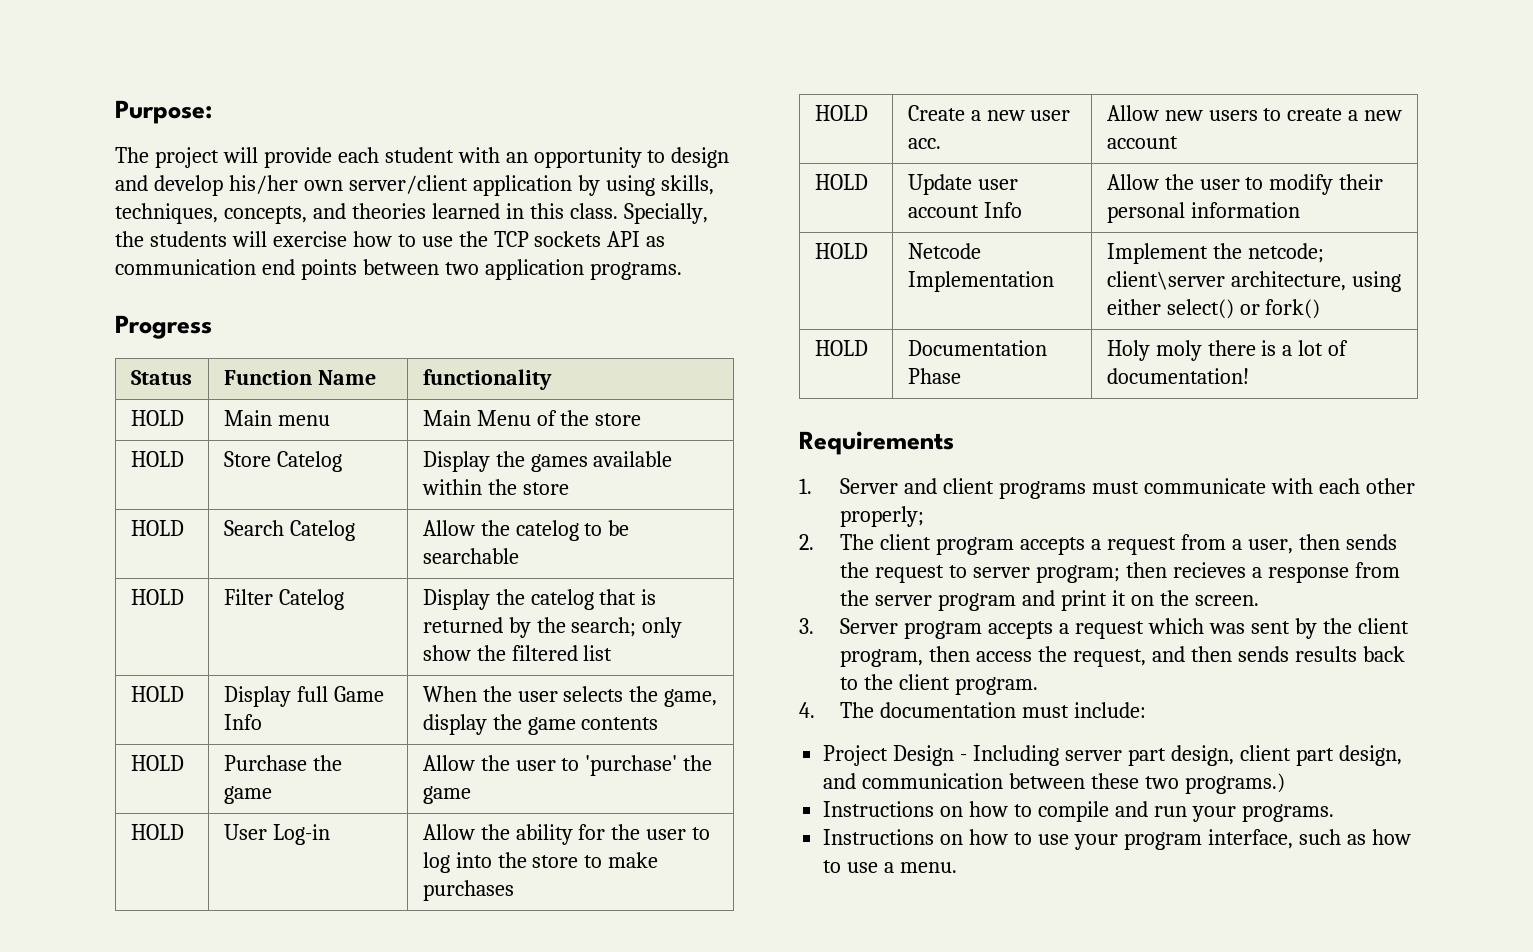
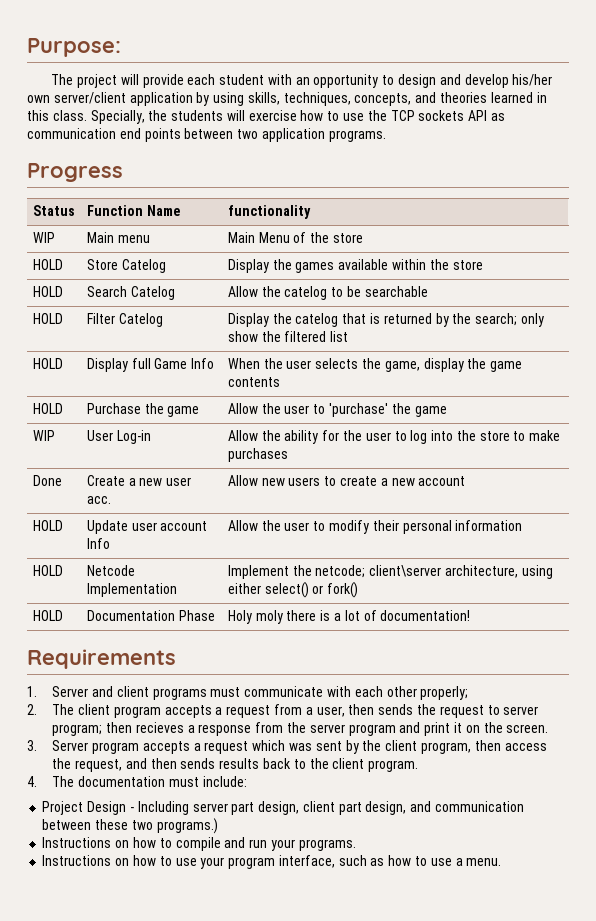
- HOLD | Main menu | Main Menu of the store
+ WIP | Main menu | Main Menu of the store
- HOLD | User Log-in | Allow the ability for the user to log into the store to make purchases
+ WIP | User Log-in | Allow the ability for the user to log into the store to make purchases
- HOLD | Create a new user acc. | Allow new users to create a new account
+ Done | Create a new user acc. | Allow new users to create a new account

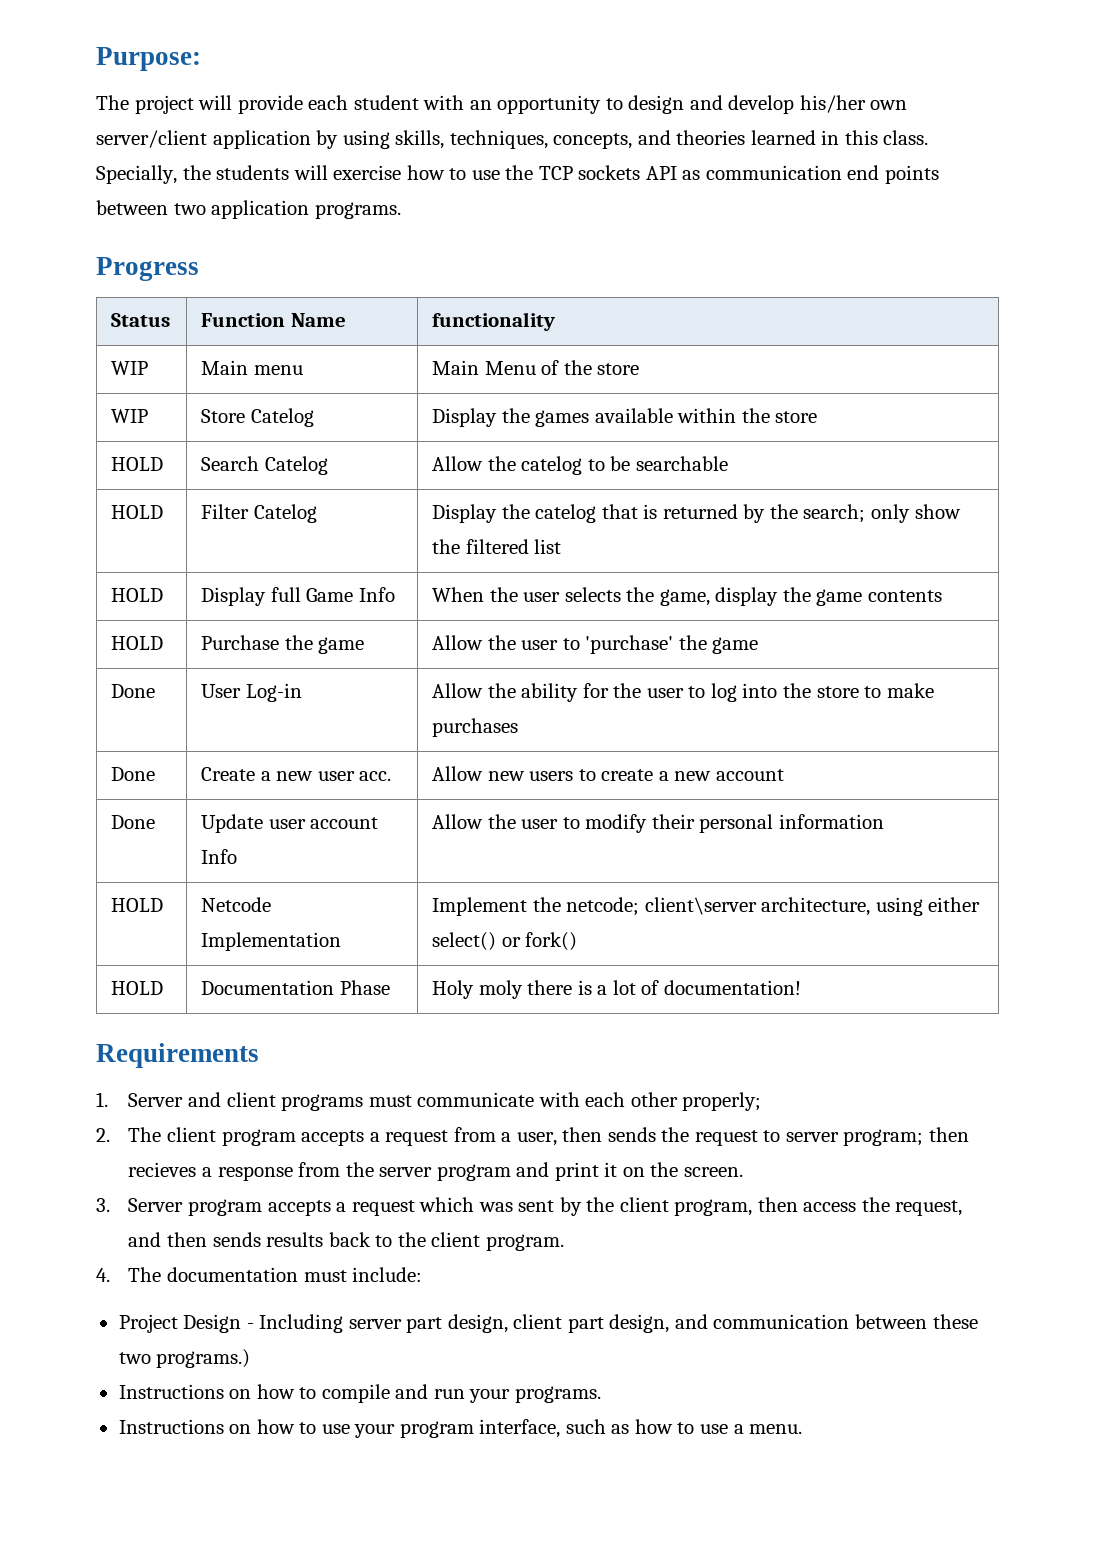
- HOLD | Store Catelog | Display the games available within the store
+ WIP | Store Catelog | Display the games available within the store
- WIP | User Log-in | Allow the ability for the user to log into the store to make purchases
+ Done | User Log-in | Allow the ability for the user to log into the store to make purchases
- HOLD | Update user account Info | Allow the user to modify their personal information
+ Done | Update user account Info | Allow the user to modify their personal information

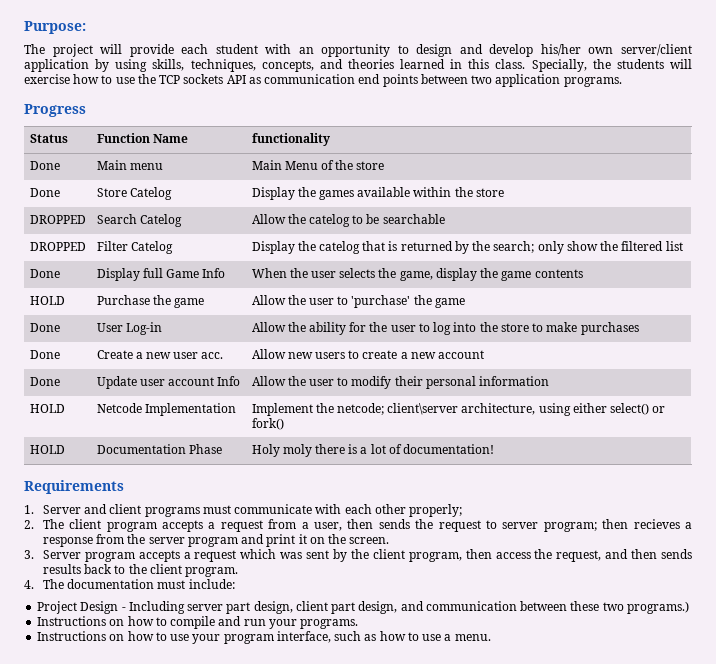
- WIP | Main menu | Main Menu of the store
+ Done | Main menu | Main Menu of the store
- WIP | Store Catelog | Display the games available within the store
+ Done | Store Catelog | Display the games available within the store
- HOLD | Search Catelog | Allow the catelog to be searchable
+ DROPPED | Search Catelog | Allow the catelog to be searchable
- HOLD | Filter Catelog | Display the catelog that is returned by the search; only show the filtered list
+ DROPPED | Filter Catelog | Display the catelog that is returned by the search; only show the filtered list
- HOLD | Display full Game Info | When the user selects the game, display the game contents
+ Done | Display full Game Info | When the user selects the game, display the game contents

